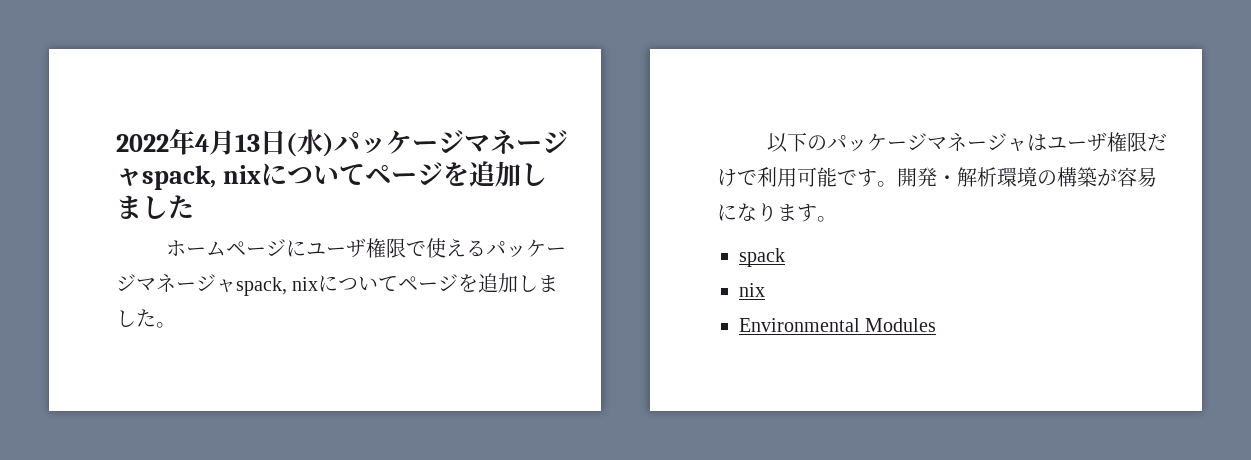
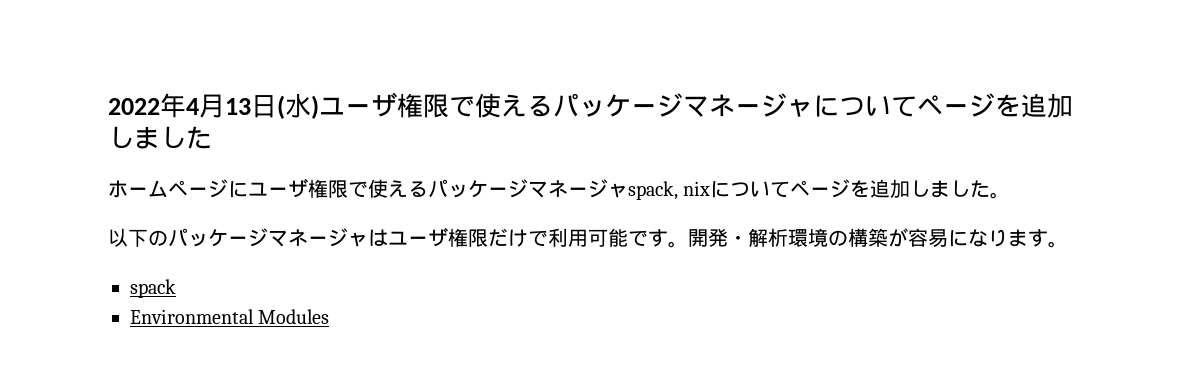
- 2022年4月13日(水)パッケージマネージャspack, nixについてページを追加しました
+ 2022年4月13日(水)ユーザ権限で使えるパッケージマネージャについてページを追加しました
  spack
- nix

